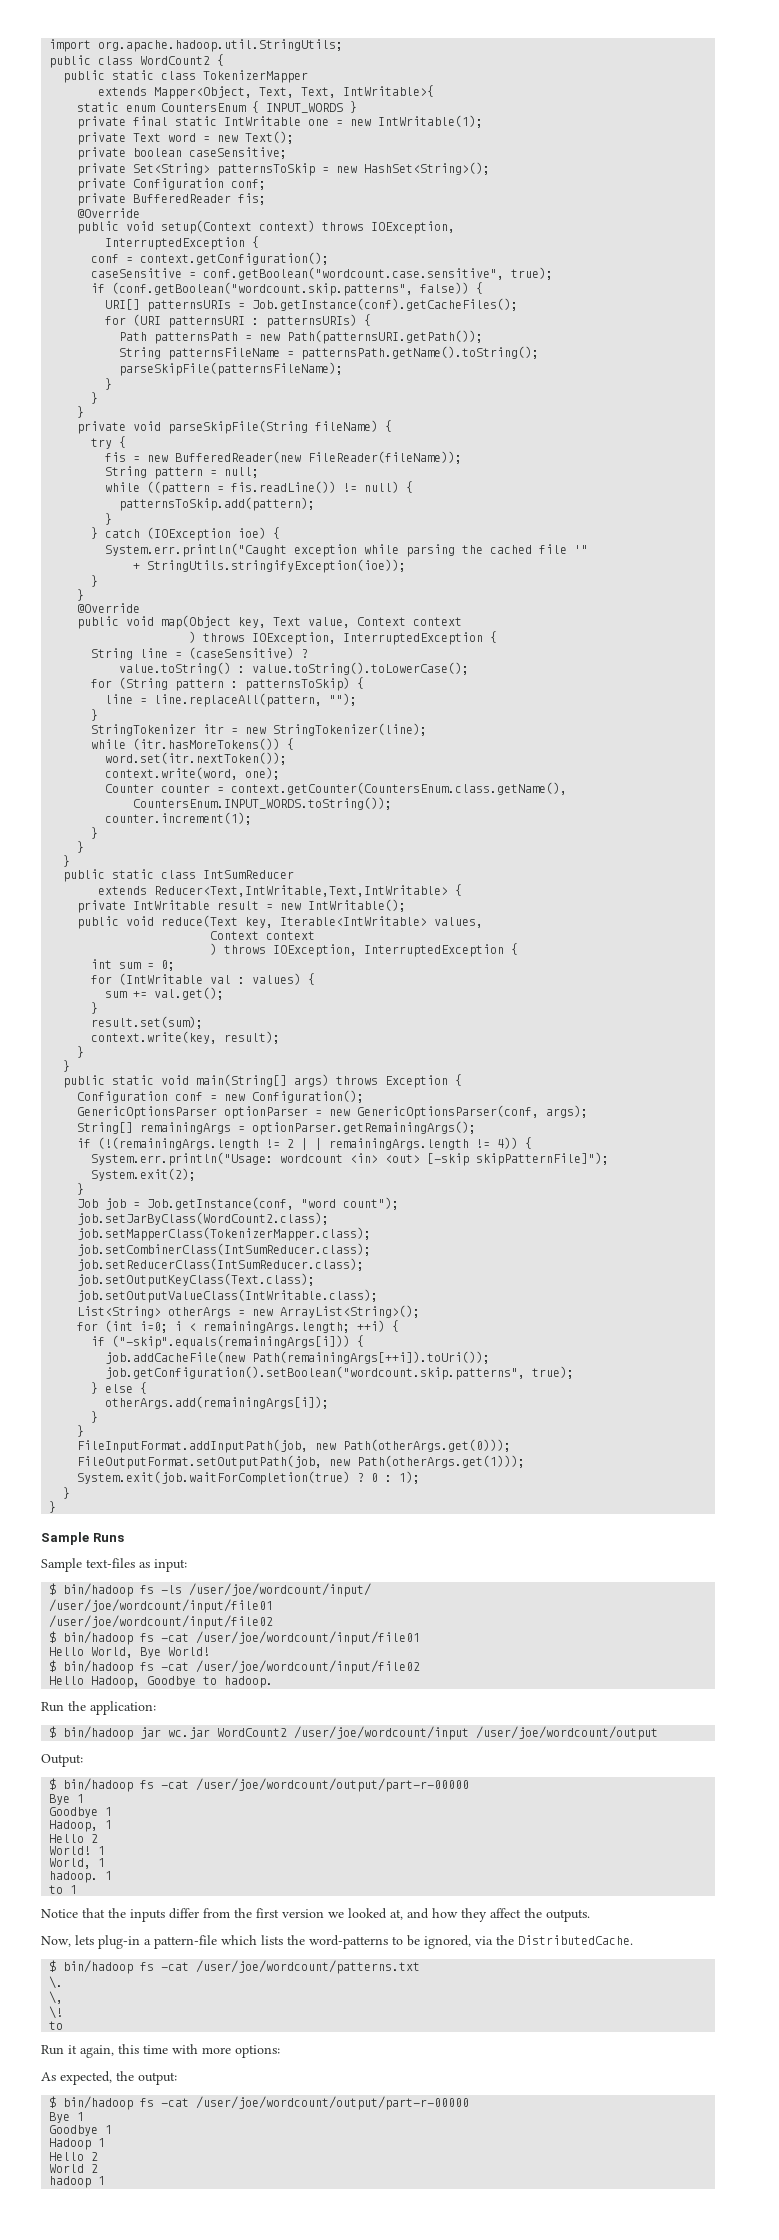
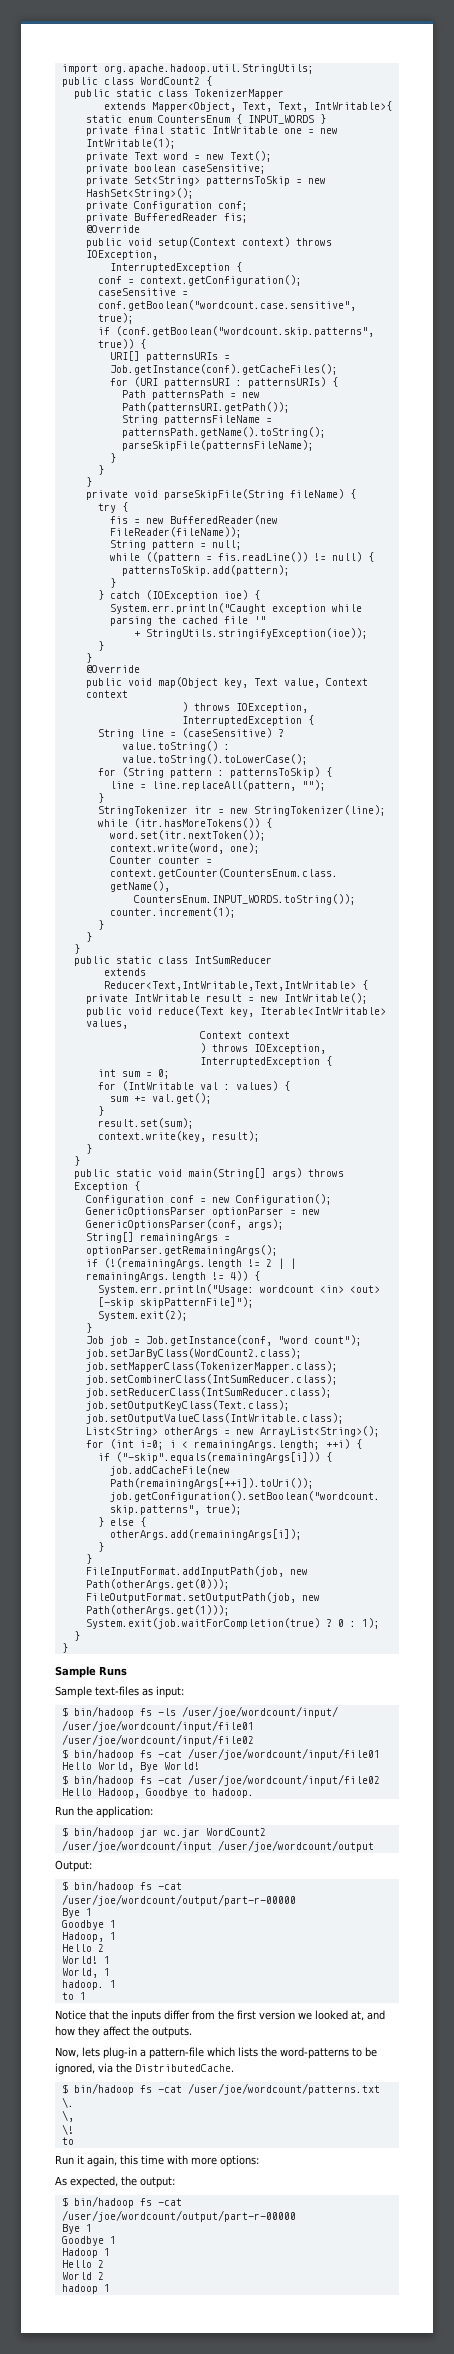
- if (conf.getBoolean("wordcount.skip.patterns", false)) {
+ if (conf.getBoolean("wordcount.skip.patterns", true)) {

